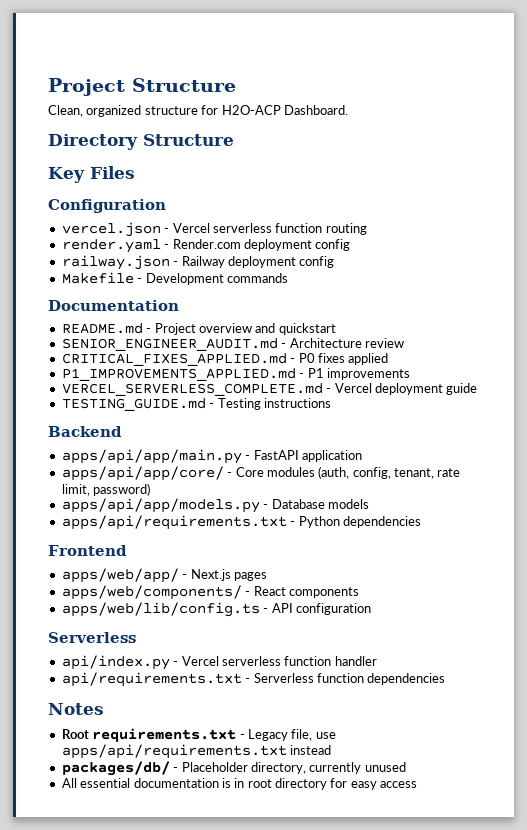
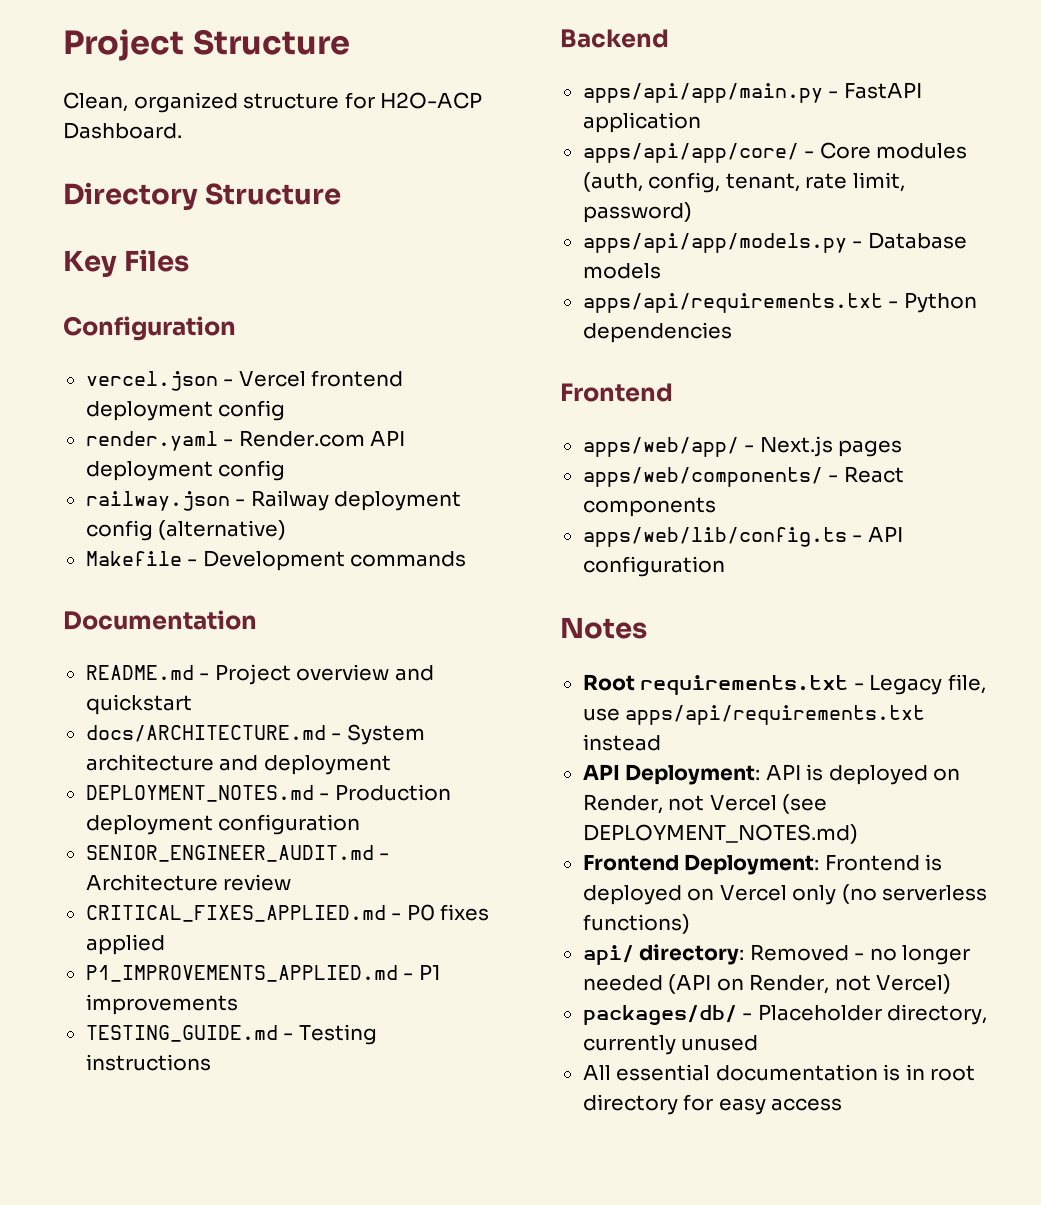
- vercel.json - Vercel serverless function routing
+ vercel.json - Vercel frontend deployment config
- render.yaml - Render.com deployment config
+ render.yaml - Render.com API deployment config
- railway.json - Railway deployment config
+ railway.json - Railway deployment config (alternative)
+ docs/ARCHITECTURE.md - System architecture and deployment
+ DEPLOYMENT_NOTES.md - Production deployment configuration
- VERCEL_SERVERLESS_COMPLETE.md - Vercel deployment guide
  apps/web/lib/config.ts - API configuration
- Serverless
- api/index.py - Vercel serverless function handler
- api/requirements.txt - Serverless function dependencies
+ API Deployment: API is deployed on Render, not Vercel (see DEPLOYMENT_NOTES.md)
+ Frontend Deployment: Frontend is deployed on Vercel only (no serverless functions)
+ api/ directory: Removed - no longer needed (API on Render, not Vercel)

